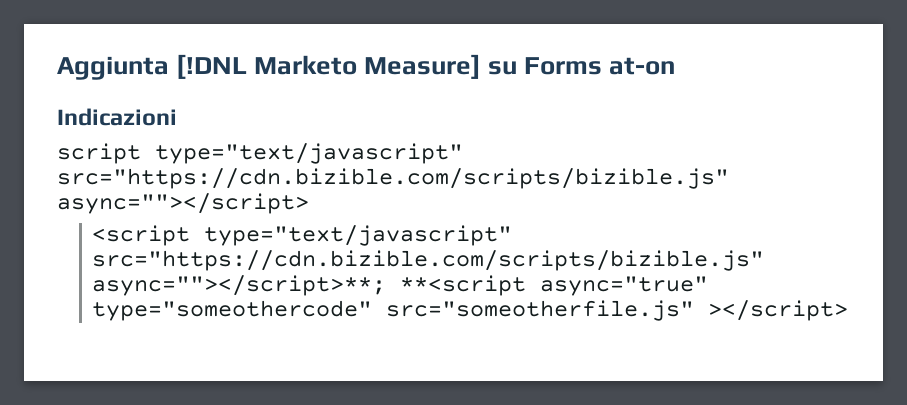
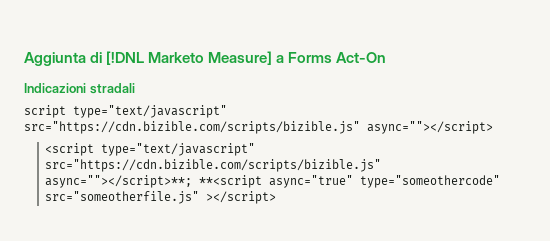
- Aggiunta [!DNL Marketo Measure] su Forms at-on
+ Aggiunta di [!DNL Marketo Measure] a Forms Act-On
- Indicazioni
+ Indicazioni stradali

